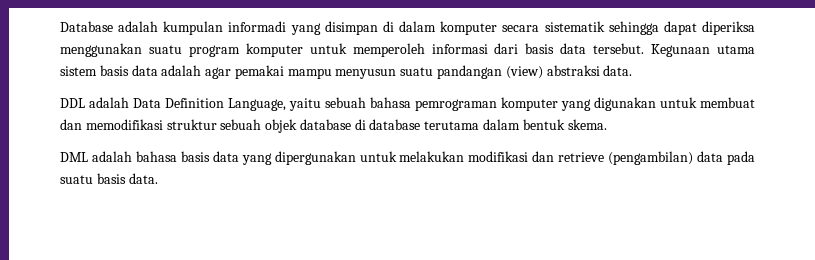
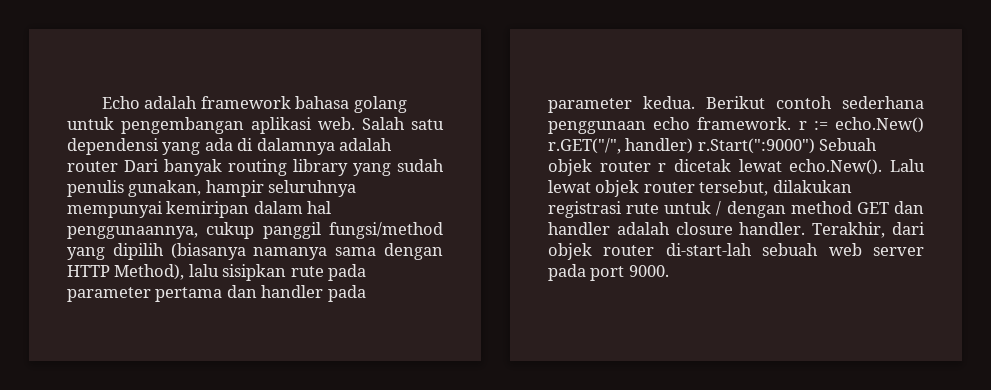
- Database adalah kumpulan informadi yang disimpan di dalam komputer secara sistematik sehingga dapat diperiksa menggunakan suatu program komputer untuk memperoleh informasi dari basis data tersebut. Kegunaan utama sistem basis data adalah agar pemakai mampu menyusun suatu pandangan (view) abstraksi data.
- DDL adalah Data Definition Language, yaitu sebuah bahasa pemrograman komputer yang digunakan untuk membuat dan memodifikasi struktur sebuah objek database di database terutama dalam bentuk skema.
- DML adalah bahasa basis data yang dipergunakan untuk melakukan modifikasi dan retrieve (pengambilan) data pada suatu basis data.
+ Echo adalah framework bahasa golang untuk pengembangan aplikasi web. Salah satu dependensi yang ada di dalamnya adalah router Dari banyak routing library yang sudah penulis gunakan, hampir seluruhnya mempunyai kemiripan dalam hal penggunaannya, cukup panggil fungsi/method yang dipilih (biasanya namanya sama dengan HTTP Method), lalu sisipkan rute pada parameter pertama dan handler pada parameter kedua. Berikut contoh sederhana penggunaan echo framework. r := echo.New() r.GET("/", handler) r.Start(":9000") Sebuah objek router r dicetak lewat echo.New(). Lalu lewat objek router tersebut, dilakukan registrasi rute untuk / dengan method GET dan handler adalah closure handler. Terakhir, dari objek router di-start-lah sebuah web server pada port 9000.

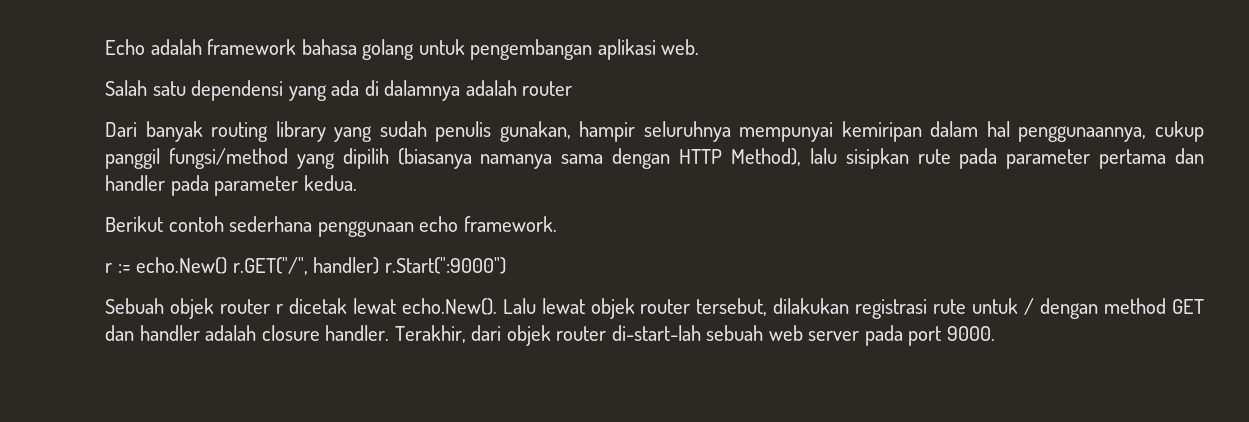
- Echo adalah framework bahasa golang untuk pengembangan aplikasi web. Salah satu dependensi yang ada di dalamnya adalah router Dari banyak routing library yang sudah penulis gunakan, hampir seluruhnya mempunyai kemiripan dalam hal penggunaannya, cukup panggil fungsi/method yang dipilih (biasanya namanya sama dengan HTTP Method), lalu sisipkan rute pada parameter pertama dan handler pada parameter kedua. Berikut contoh sederhana penggunaan echo framework. r := echo.New() r.GET("/", handler) r.Start(":9000") Sebuah objek router r dicetak lewat echo.New(). Lalu lewat objek router tersebut, dilakukan registrasi rute untuk / dengan method GET dan handler adalah closure handler.
+ Echo adalah framework bahasa golang untuk pengembangan aplikasi web.
+ Salah satu dependensi yang ada di dalamnya adalah router
+ Dari banyak routing library yang sudah penulis gunakan, hampir seluruhnya mempunyai kemiripan dalam hal penggunaannya, cukup panggil fungsi/method yang dipilih (biasanya namanya sama dengan HTTP Method), lalu sisipkan rute pada parameter pertama dan handler pada parameter kedua.
+ Berikut contoh sederhana penggunaan echo framework.
+ r := echo.New() r.GET("/", handler) r.Start(":9000")
+ Sebuah objek router r dicetak lewat echo.New(). Lalu lewat objek router tersebut, dilakukan registrasi rute untuk / dengan method GET dan handler adalah closure handler.

